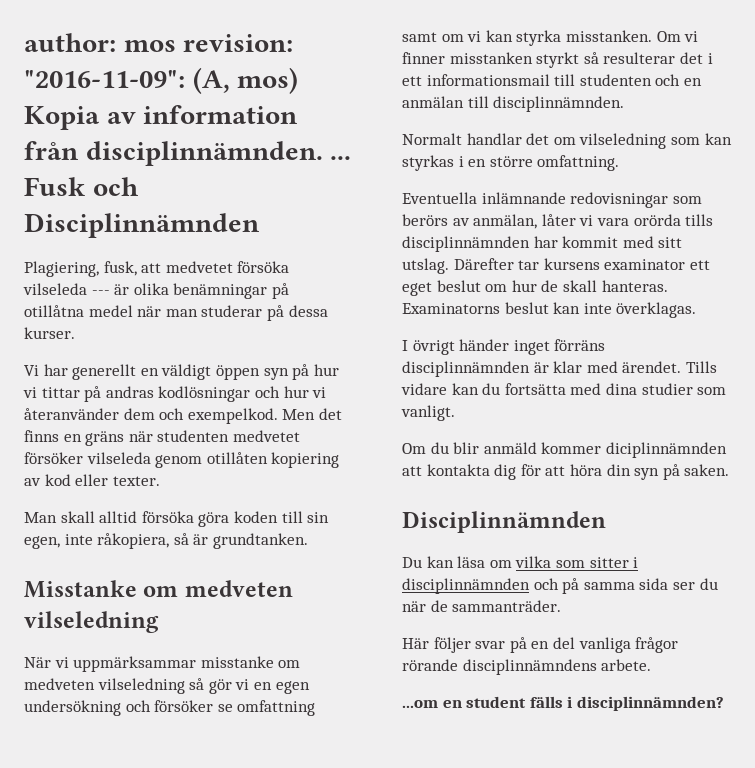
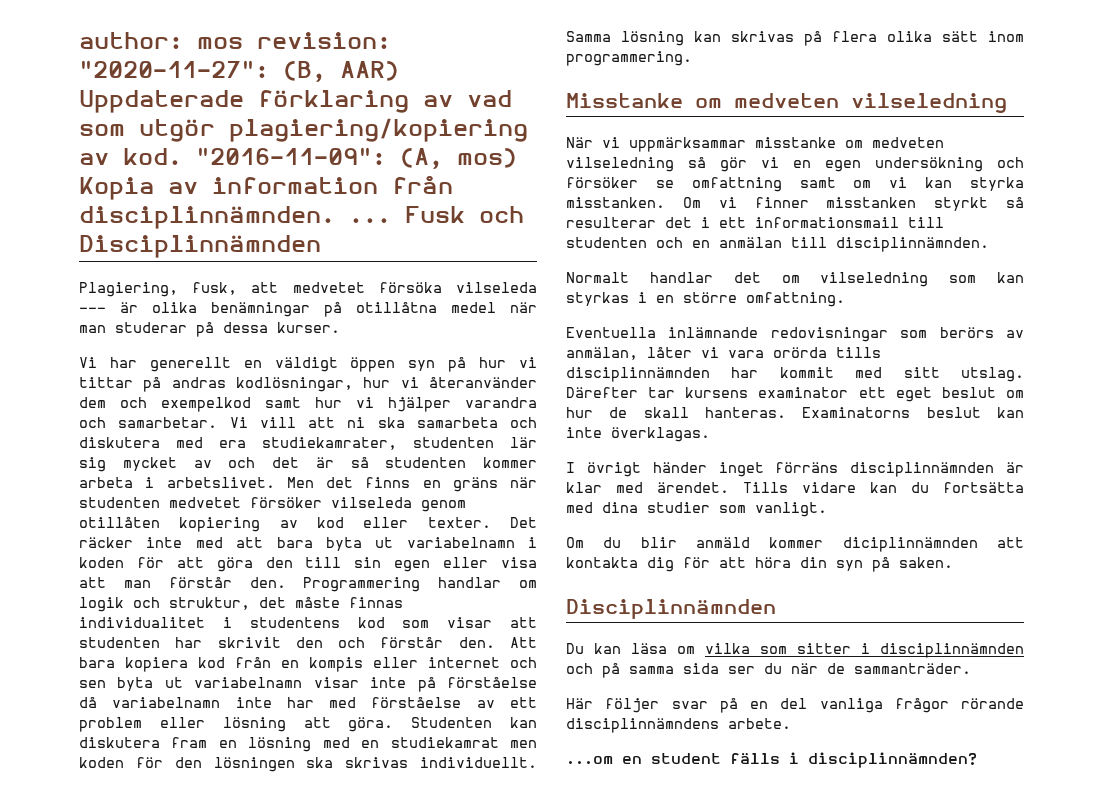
- author: mos revision: "2016-11-09": (A, mos) Kopia av information från disciplinnämnden. ...
+ author: mos revision: "2020-11-27": (B, AAR) Uppdaterade förklaring av vad som utgör plagiering/kopiering av kod. "2016-11-09": (A, mos) Kopia av information från disciplinnämnden. ...
- Vi har generellt en väldigt öppen syn på hur vi tittar på andras kodlösningar och hur vi återanvänder dem och exempelkod.
+ Vi har generellt en väldigt öppen syn på hur vi tittar på andras kodlösningar, hur vi återanvänder dem och exempelkod samt hur vi hjälper varandra och samarbetar. Vi vill att ni ska samarbeta och diskutera med era studiekamrater, studenten lär sig mycket av och det är så studenten kommer arbeta i arbetslivet.
- Men det finns en gräns när studenten medvetet försöker vilseleda genom otillåten kopiering av kod eller texter.
- Man skall alltid försöka göra koden till sin egen, inte råkopiera, så är grundtanken.
+ Men det finns en gräns när studenten medvetet försöker vilseleda genom otillåten kopiering av kod eller texter. Det räcker inte med att bara byta ut variabelnamn i koden för att göra den till sin egen eller visa att man förstår den. Programmering handlar om logik och struktur, det måste finnas individualitet i studentens kod som visar att studenten har skrivit den och förstår den. Att bara kopiera kod från en kompis eller internet och sen byta ut variabelnamn visar inte på förståelse då variabelnamn inte har med förståelse av ett problem eller lösning att göra. Studenten kan diskutera fram en lösning med en studiekamrat men koden för den lösningen ska skrivas individuellt. Samma lösning kan skrivas på flera olika sätt inom programmering.

